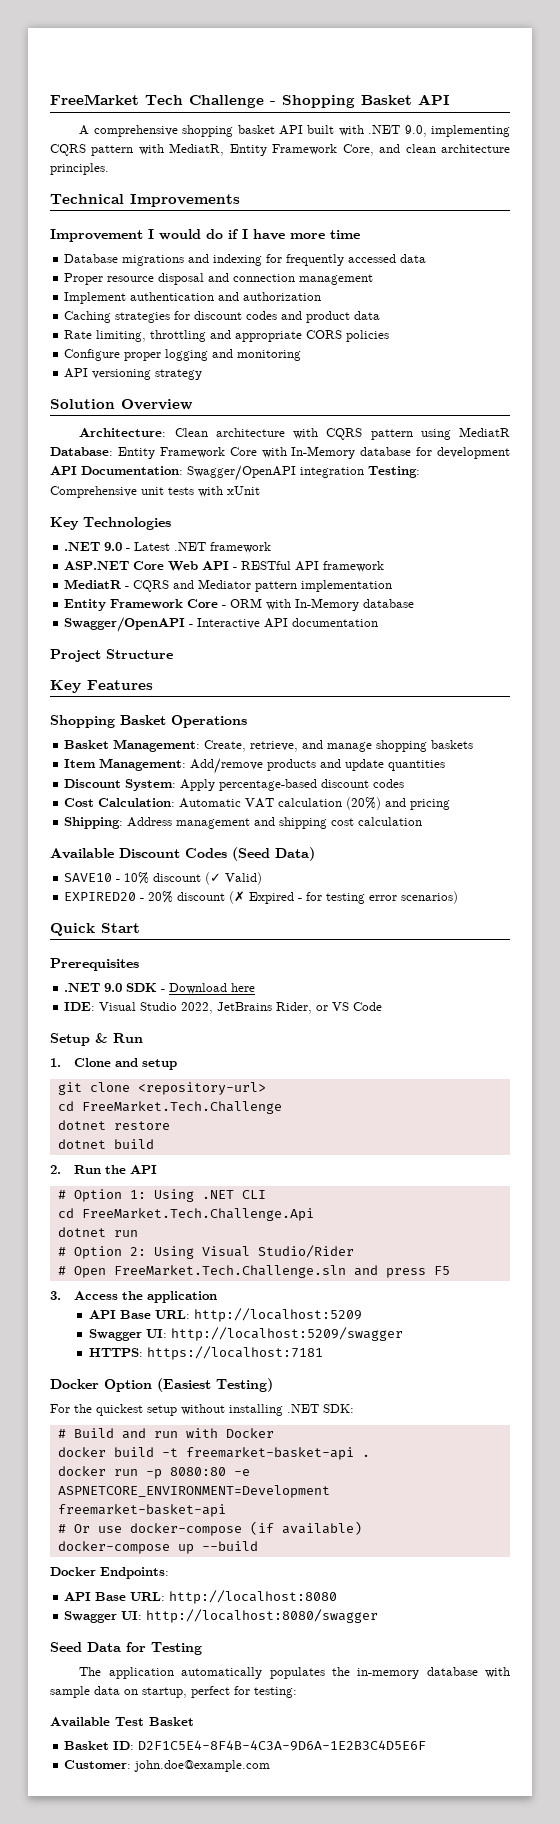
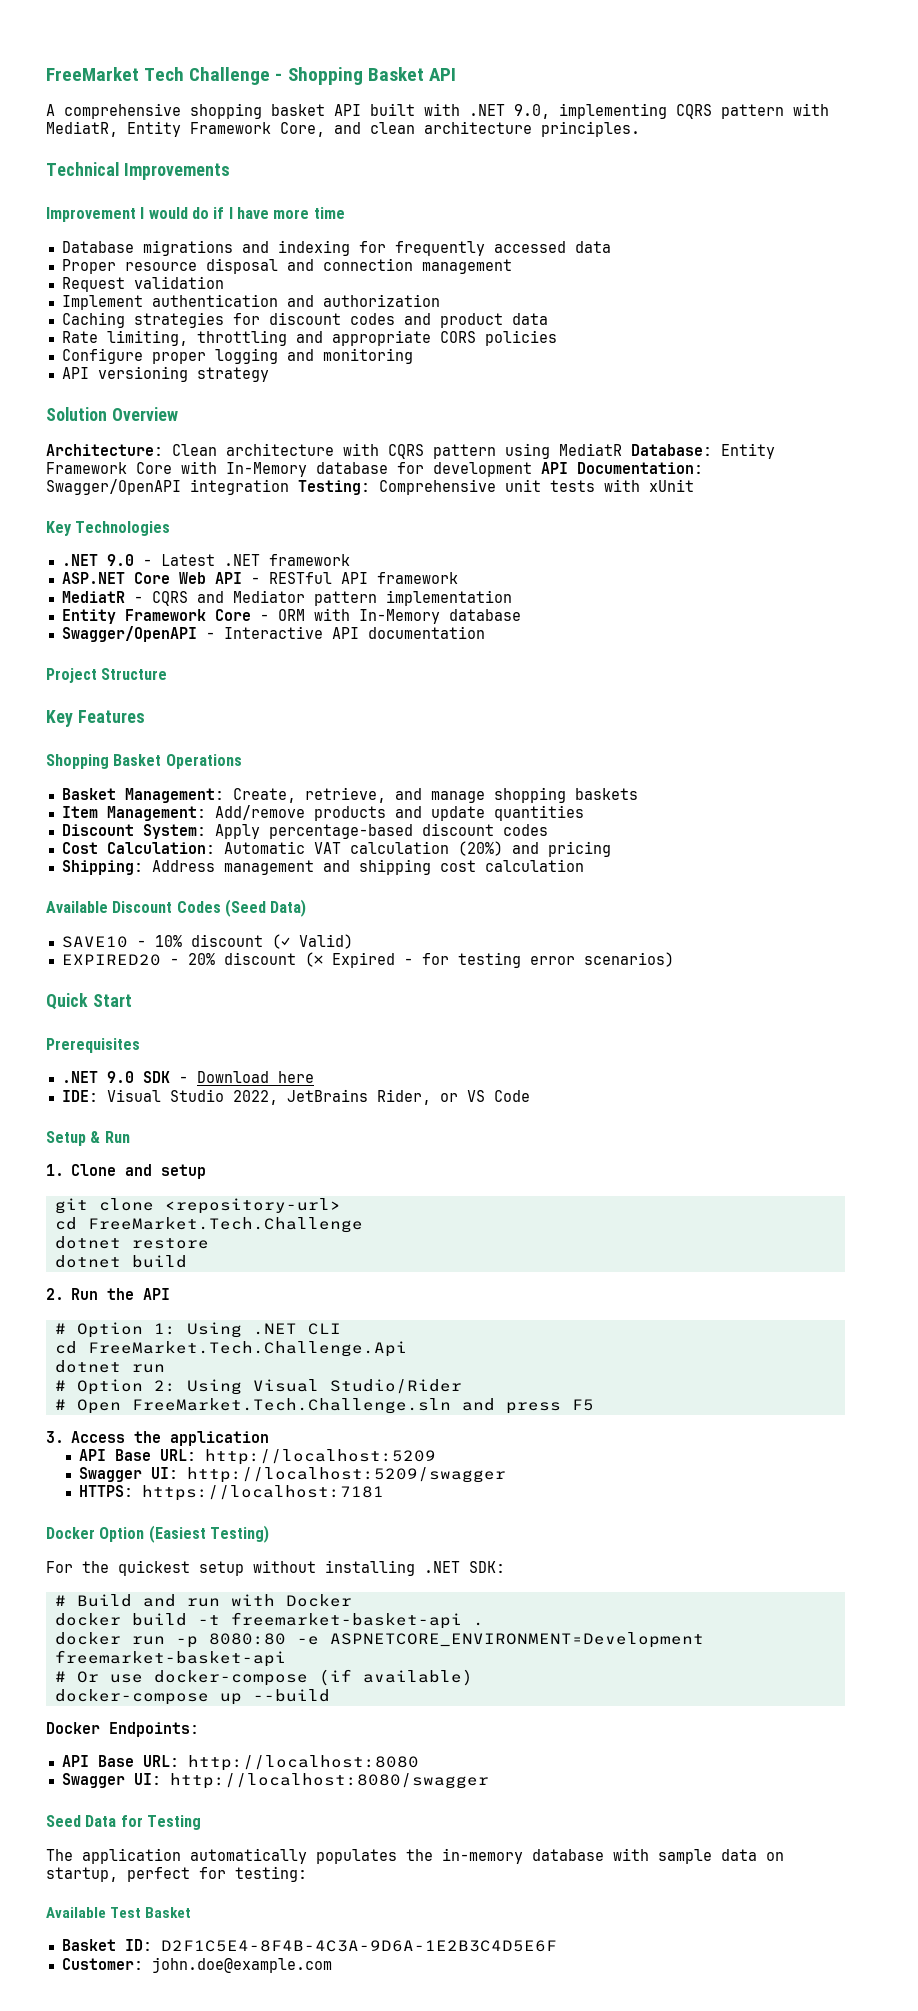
+ Request validation

